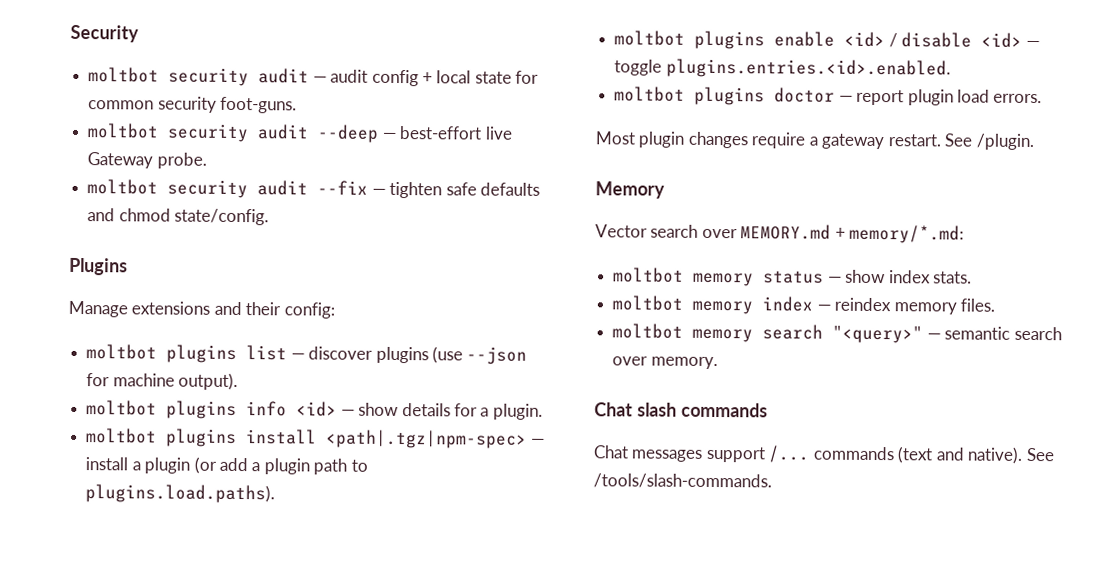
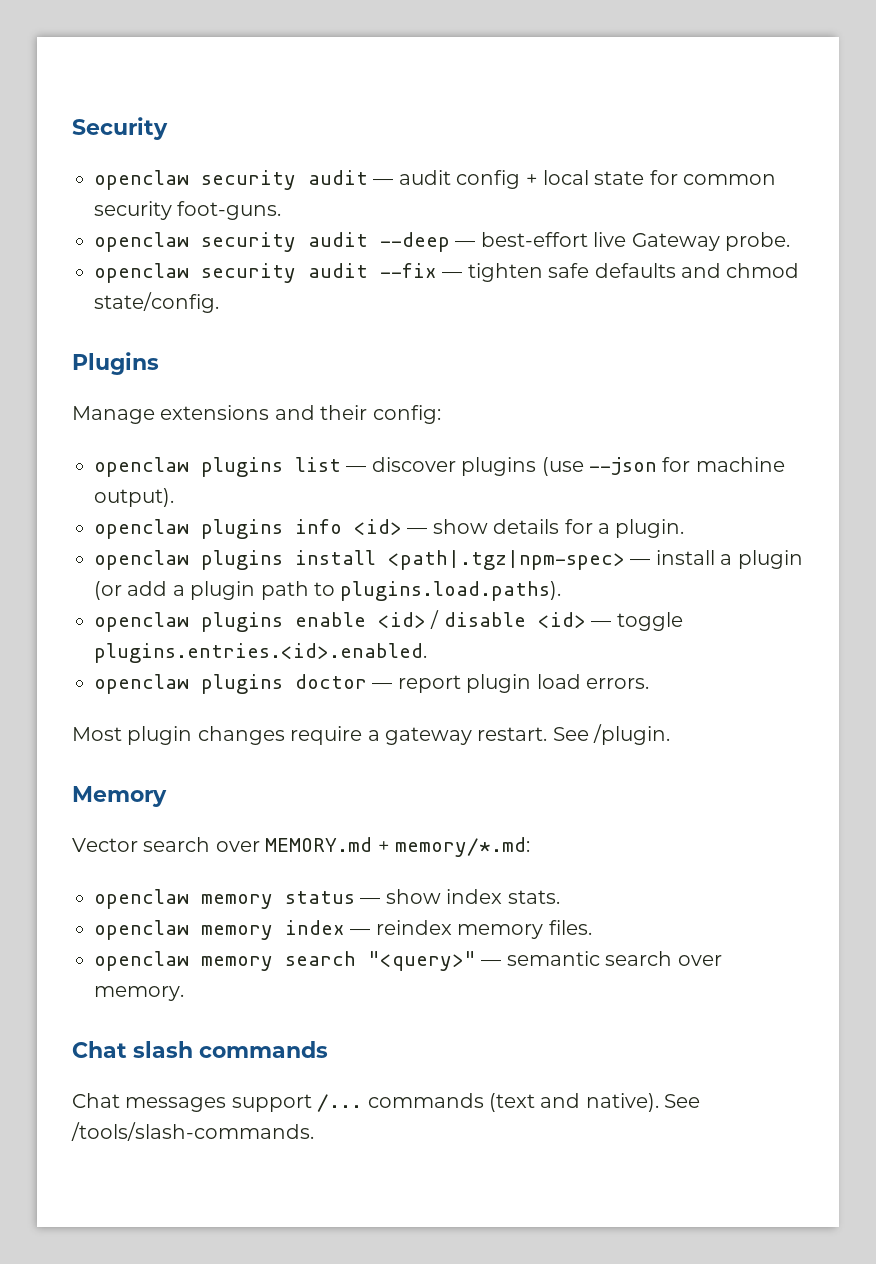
- moltbot security audit — audit config + local state for common security foot-guns.
+ openclaw security audit — audit config + local state for common security foot-guns.
- moltbot security audit --deep — best-effort live Gateway probe.
+ openclaw security audit --deep — best-effort live Gateway probe.
- moltbot security audit --fix — tighten safe defaults and chmod state/config.
+ openclaw security audit --fix — tighten safe defaults and chmod state/config.
- moltbot plugins list — discover plugins (use --json for machine output).
+ openclaw plugins list — discover plugins (use --json for machine output).
- moltbot plugins info <id> — show details for a plugin.
+ openclaw plugins info <id> — show details for a plugin.
- moltbot plugins install <path|.tgz|npm-spec> — install a plugin (or add a plugin path to plugins.load.paths).
+ openclaw plugins install <path|.tgz|npm-spec> — install a plugin (or add a plugin path to plugins.load.paths).
- moltbot plugins enable <id> / disable <id> — toggle plugins.entries.<id>.enabled.
+ openclaw plugins enable <id> / disable <id> — toggle plugins.entries.<id>.enabled.
- moltbot plugins doctor — report plugin load errors.
+ openclaw plugins doctor — report plugin load errors.
- moltbot memory status — show index stats.
+ openclaw memory status — show index stats.
- moltbot memory index — reindex memory files.
+ openclaw memory index — reindex memory files.
- moltbot memory search "<query>" — semantic search over memory.
+ openclaw memory search "<query>" — semantic search over memory.

